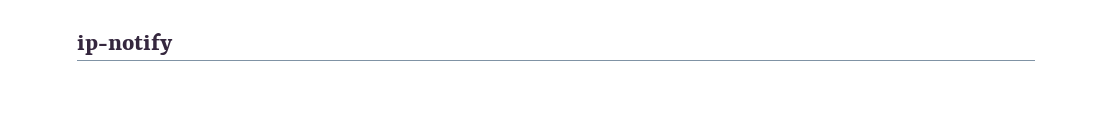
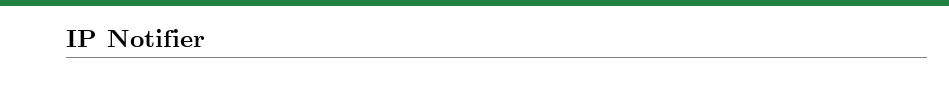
- ip-notify
+ IP Notifier

